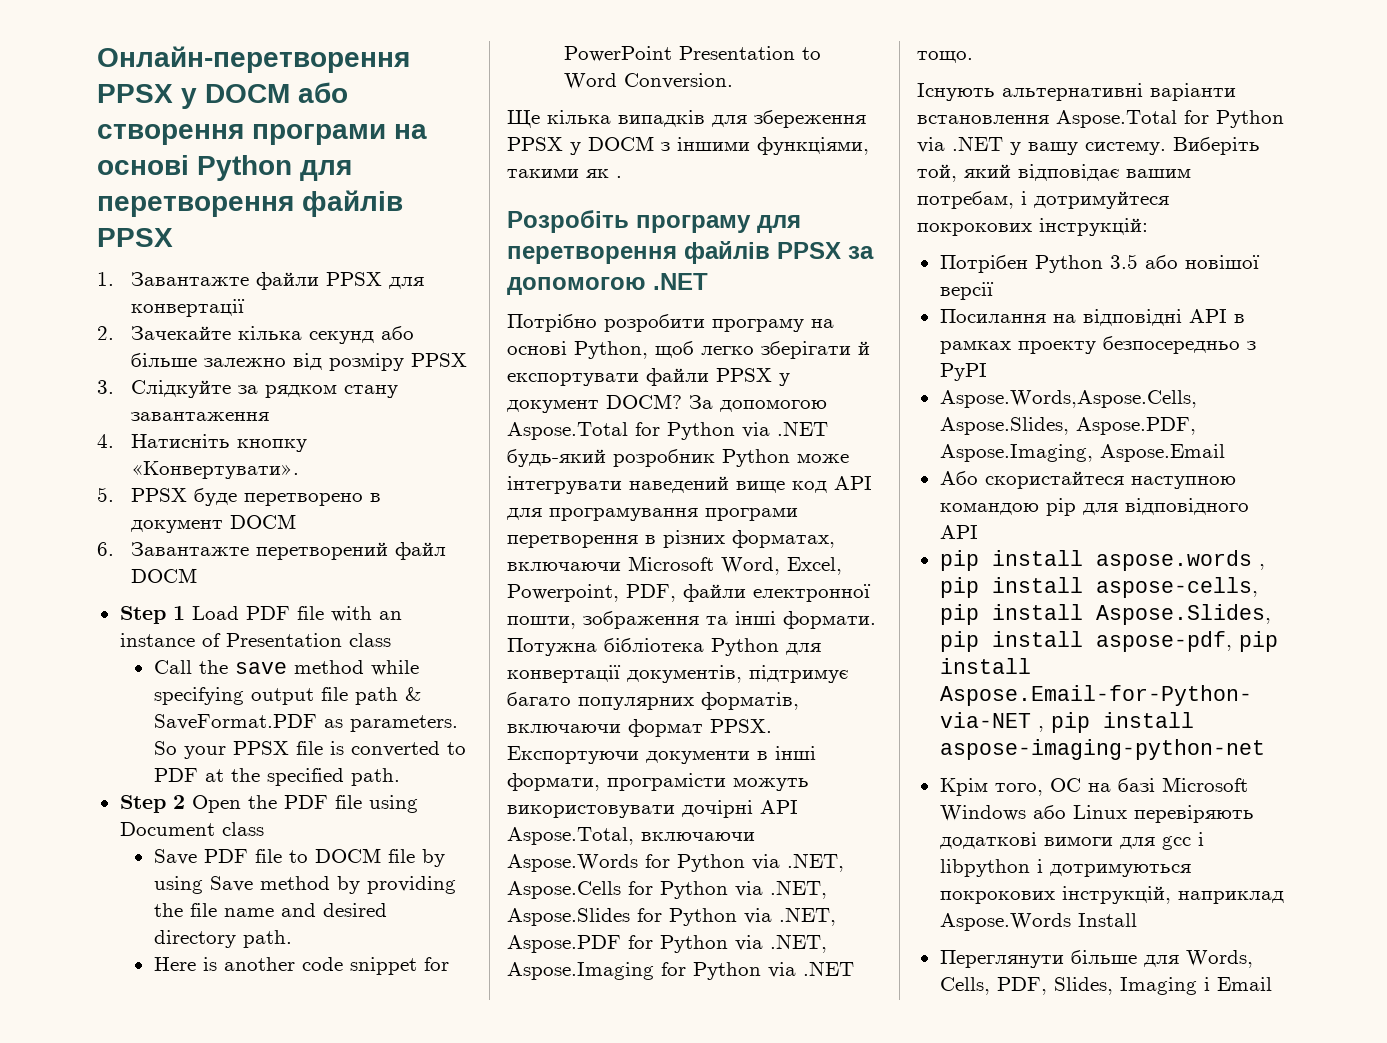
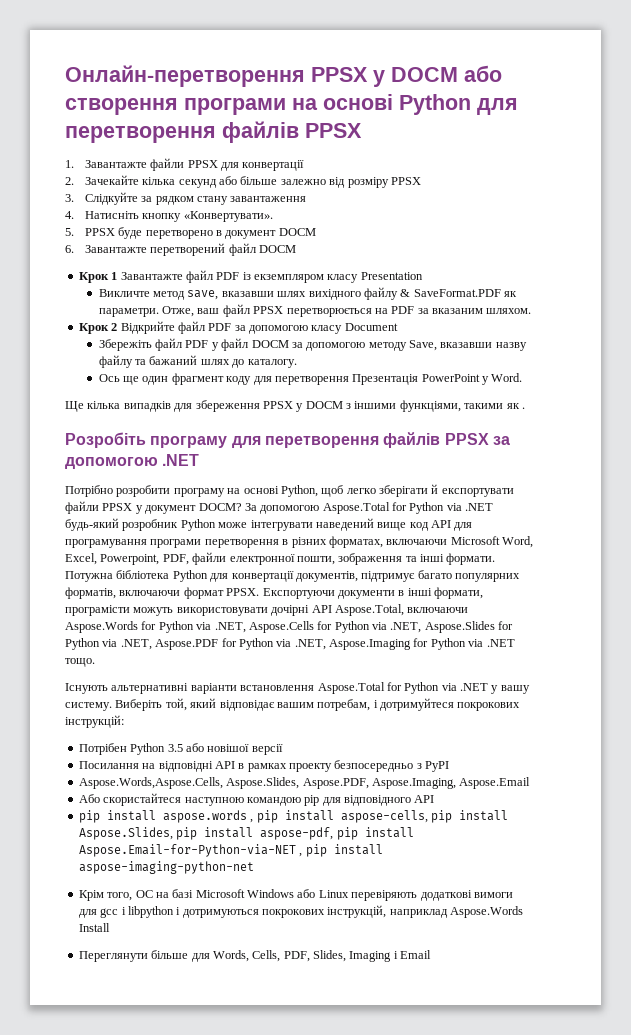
- Step 1 Load PDF file with an instance of Presentation class
- Call the save method while specifying output file path & SaveFormat.PDF as parameters. So your PPSX file is converted to PDF at the specified path.
- Step 2 Open the PDF file using Document class
- Save PDF file to DOCM file by using Save method by providing the file name and desired directory path.
- Here is another code snippet for PowerPoint Presentation to Word Conversion.
+ Крок 1 Завантажте файл PDF із екземпляром класу Presentation
+ Викличте метод save, вказавши шлях вихідного файлу & SaveFormat.PDF як параметри. Отже, ваш файл PPSX перетворюється на PDF за вказаним шляхом.
+ Крок 2 Відкрийте файл PDF за допомогою класу Document
+ Збережіть файл PDF у файл DOCM за допомогою методу Save, вказавши назву файлу та бажаний шлях до каталогу.
+ Ось ще один фрагмент коду для перетворення Презентація PowerPoint у Word.

